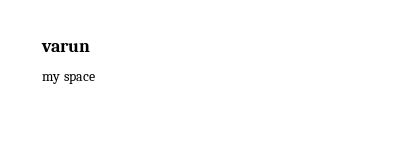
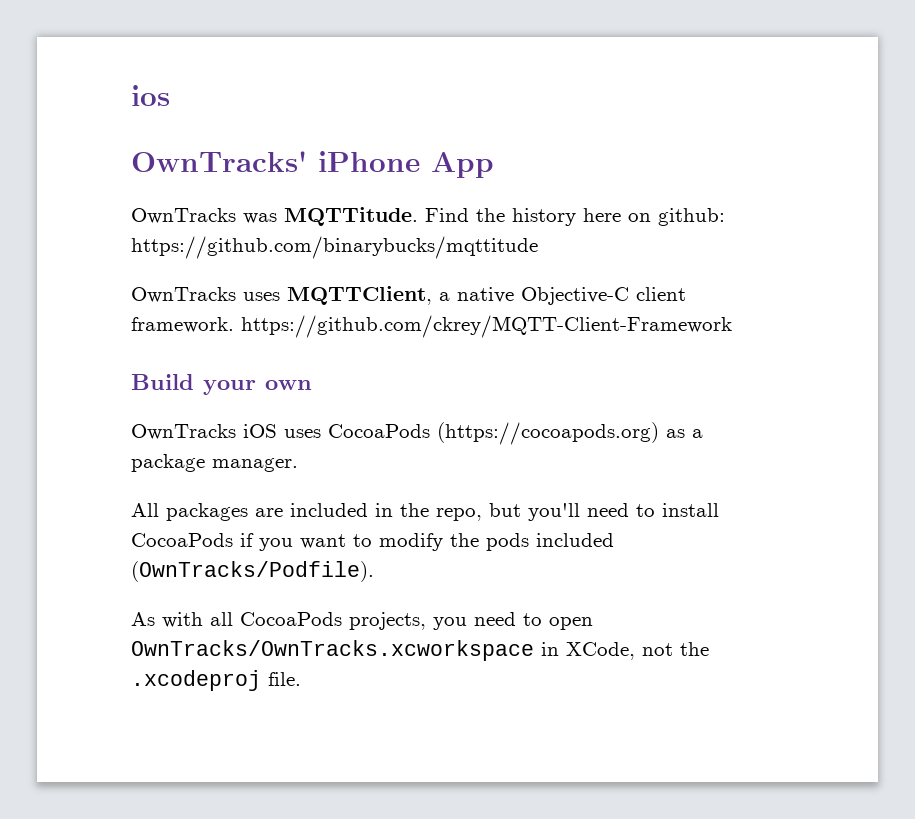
- varun
- my space
+ ios
+ OwnTracks' iPhone App
+ OwnTracks was MQTTitude. Find the history here on github: https://github.com/binarybucks/mqttitude
+ OwnTracks uses MQTTClient, a native Objective-C client framework. https://github.com/ckrey/MQTT-Client-Framework
+ Build your own
+ OwnTracks iOS uses CocoaPods (https://cocoapods.org) as a package manager.
+ All packages are included in the repo, but you'll need to install CocoaPods if you want to modify the pods included (OwnTracks/Podfile).
+ As with all CocoaPods projects, you need to open OwnTracks/OwnTracks.xcworkspace in XCode, not the .xcodeproj file.

